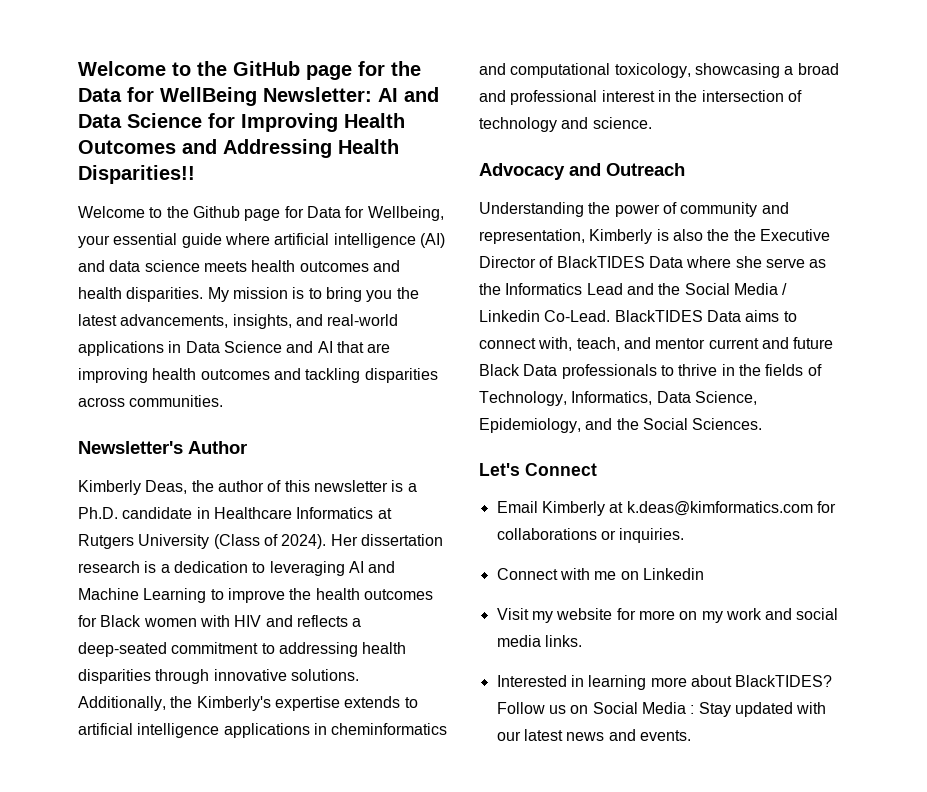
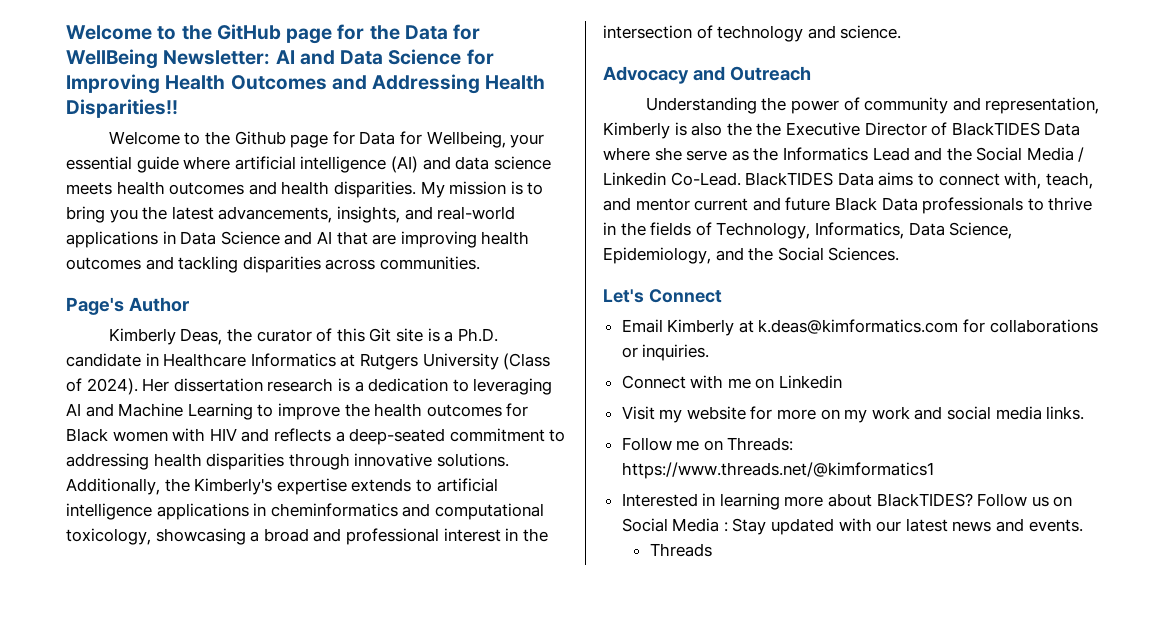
- Newsletter's Author
+ Page's Author
- Kimberly Deas, the author of this newsletter is a Ph.D. candidate in Healthcare Informatics at Rutgers University (Class of 2024).
+ Kimberly Deas, the curator of this Git site is a Ph.D. candidate in Healthcare Informatics at Rutgers University (Class of 2024).
+ Follow me on Threads: https://www.threads.net/@kimformatics1
+ Threads

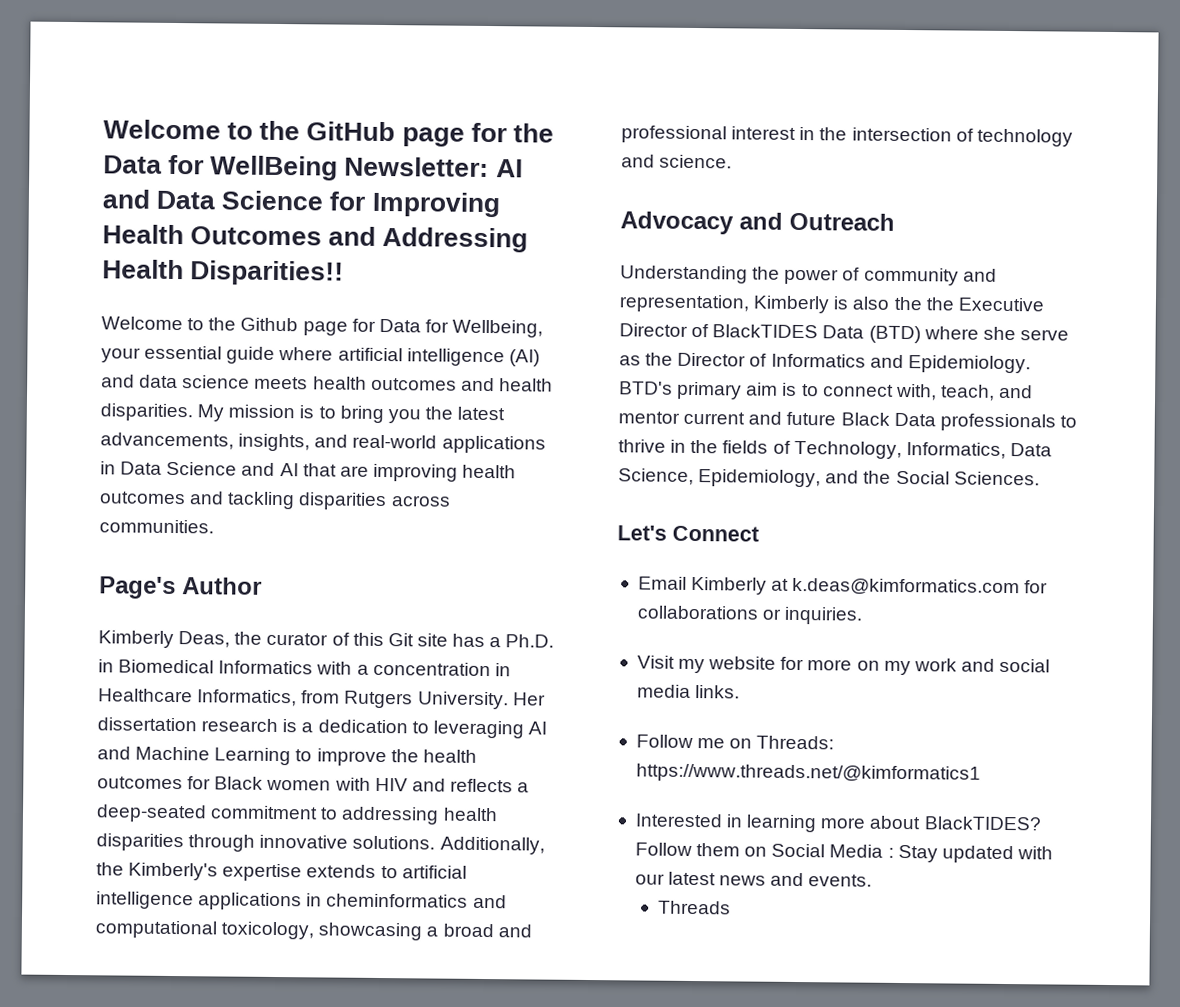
- Kimberly Deas, the curator of this Git site is a Ph.D. candidate in Healthcare Informatics at Rutgers University (Class of 2024).
+ Kimberly Deas, the curator of this Git site has a Ph.D. in Biomedical Informatics with a concentration in Healthcare Informatics, from Rutgers University.
- Understanding the power of community and representation, Kimberly is also the the Executive Director of BlackTIDES Data where she serve as the Informatics Lead and the Social Media / Linkedin Co-Lead. BlackTIDES Data aims to connect with, teach, and mentor current and future Black Data professionals to thrive in the fields of Technology, Informatics, Data Science, Epidemiology, and the Social Sciences.
+ Understanding the power of community and representation, Kimberly is also the the Executive Director of BlackTIDES Data (BTD) where she serve as the Director of Informatics and Epidemiology. BTD's primary aim is to connect with, teach, and mentor current and future Black Data professionals to thrive in the fields of Technology, Informatics, Data Science, Epidemiology, and the Social Sciences.
- Connect with me on Linkedin
- Follow us on Social Media : Stay updated with our latest news and events.
+ Follow them on Social Media : Stay updated with our latest news and events.

